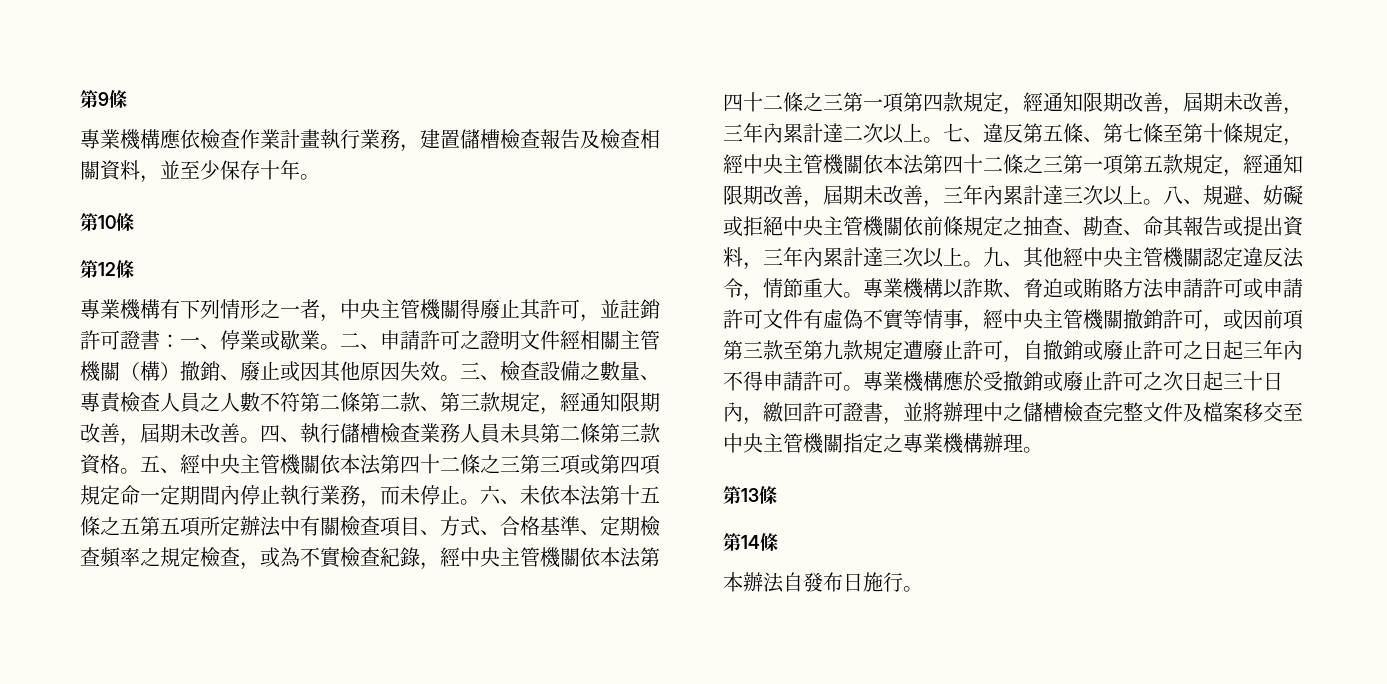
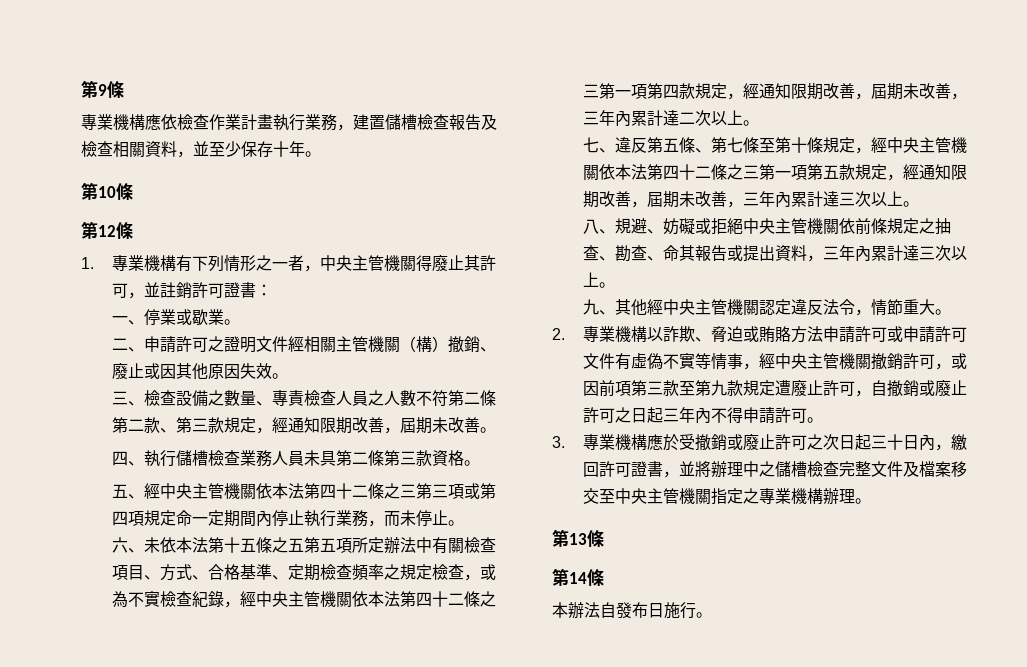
- 專業機構有下列情形之一者，中央主管機關得廢止其許可，並註銷許可證書：一、停業或歇業。二、申請許可之證明文件經相關主管機關（構）撤銷、廢止或因其他原因失效。三、檢查設備之數量、專責檢查人員之人數不符第二條第二款、第三款規定，經通知限期改善，屆期未改善。四、執行儲槽檢查業務人員未具第二條第三款資格。五、經中央主管機關依本法第四十二條之三第三項或第四項規定命一定期間內停止執行業務，而未停止。六、未依本法第十五條之五第五項所定辦法中有關檢查項目、方式、合格基準、定期檢查頻率之規定檢查，或為不實檢查紀錄，經中央主管機關依本法第四十二條之三第一項第四款規定，經通知限期改善，屆期未改善，三年內累計達二次以上。七、違反第五條、第七條至第十條規定，經中央主管機關依本法第四十二條之三第一項第五款規定，經通知限期改善，屆期未改善，三年內累計達三次以上。八、規避、妨礙或拒絕中央主管機關依前條規定之抽查、勘查、命其報告或提出資料，三年內累計達三次以上。九、其他經中央主管機關認定違反法令，情節重大。專業機構以詐欺、脅迫或賄賂方法申請許可或申請許可文件有虛偽不實等情事，經中央主管機關撤銷許可，或因前項第三款至第九款規定遭廢止許可，自撤銷或廢止許可之日起三年內不得申請許可。專業機構應於受撤銷或廢止許可之次日起三十日內，繳回許可證書，並將辦理中之儲槽檢查完整文件及檔案移交至中央主管機關指定之專業機構辦理。
+ 1.專業機構有下列情形之一者，中央主管機關得廢止其許可，並註銷許可證書：
+ 一、停業或歇業。
+ 二、申請許可之證明文件經相關主管機關（構）撤銷、廢止或因其他原因失效。
+ 三、檢查設備之數量、專責檢查人員之人數不符第二條第二款、第三款規定，經通知限期改善，屆期未改善。
+ 四、執行儲槽檢查業務人員未具第二條第三款資格。
+ 五、經中央主管機關依本法第四十二條之三第三項或第四項規定命一定期間內停止執行業務，而未停止。
+ 六、未依本法第十五條之五第五項所定辦法中有關檢查項目、方式、合格基準、定期檢查頻率之規定檢查，或為不實檢查紀錄，經中央主管機關依本法第四十二條之三第一項第四款規定，經通知限期改善，屆期未改善，三年內累計達二次以上。
+ 七、違反第五條、第七條至第十條規定，經中央主管機關依本法第四十二條之三第一項第五款規定，經通知限期改善，屆期未改善，三年內累計達三次以上。
+ 八、規避、妨礙或拒絕中央主管機關依前條規定之抽查、勘查、命其報告或提出資料，三年內累計達三次以上。
+ 九、其他經中央主管機關認定違反法令，情節重大。
+ 2.專業機構以詐欺、脅迫或賄賂方法申請許可或申請許可文件有虛偽不實等情事，經中央主管機關撤銷許可，或因前項第三款至第九款規定遭廢止許可，自撤銷或廢止許可之日起三年內不得申請許可。
+ 3.專業機構應於受撤銷或廢止許可之次日起三十日內，繳回許可證書，並將辦理中之儲槽檢查完整文件及檔案移交至中央主管機關指定之專業機構辦理。

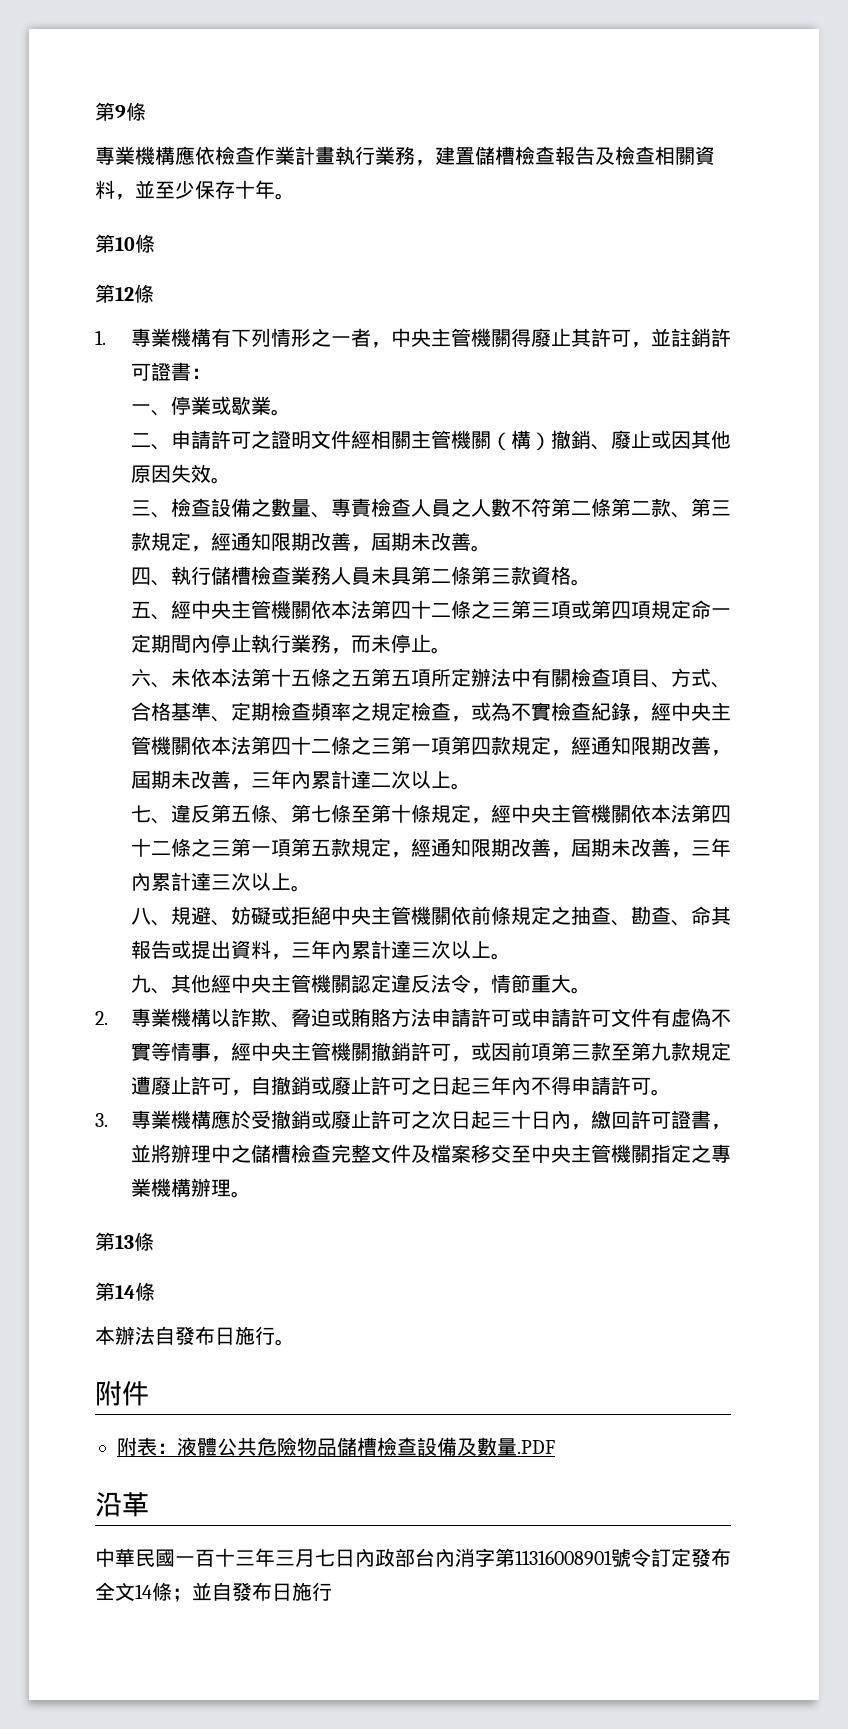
+ 附件
+ 附表：液體公共危險物品儲槽檢查設備及數量.PDF
+ 沿革
+ 中華民國一百十三年三月七日內政部台內消字第11316008901號令訂定發布全文14條；並自發布日施行

